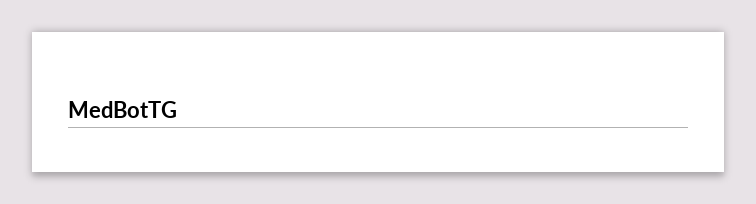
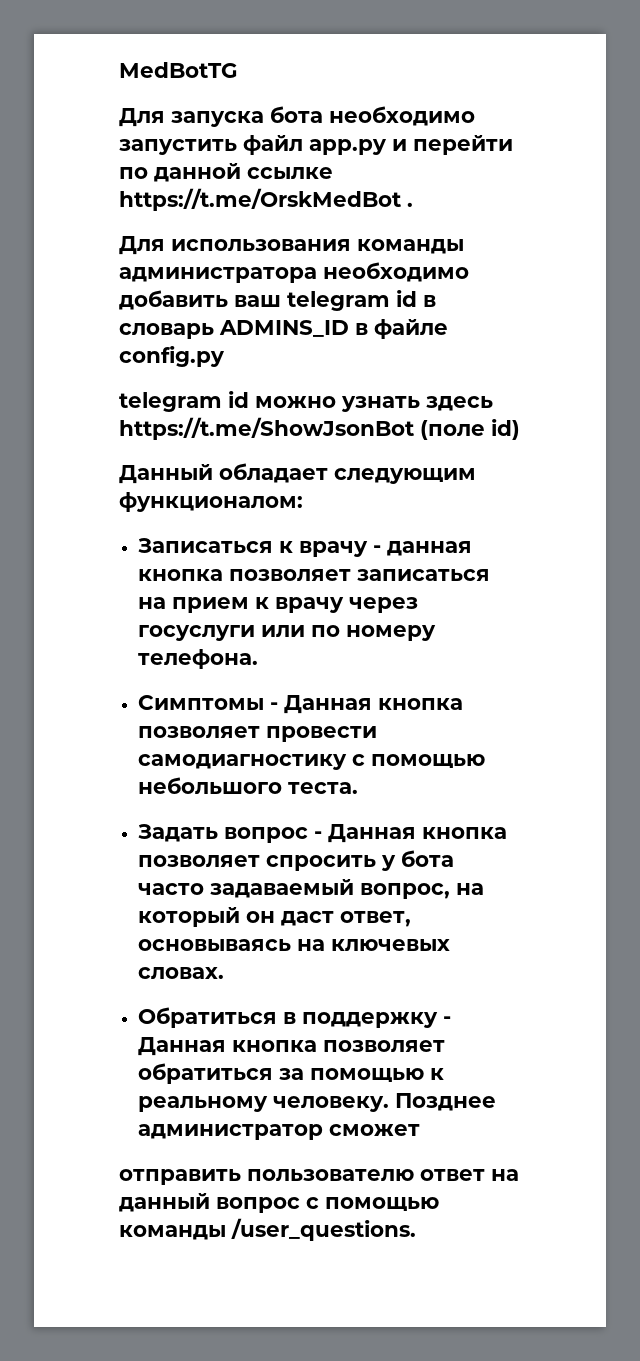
+ Для запуска бота необходимо запустить файл app.py и перейти по данной ссылке https://t.me/OrskMedBot .
+ Для использования команды администратора необходимо добавить ваш telegram id в словарь ADMINS_ID в файле config.py
+ telegram id можно узнать здесь https://t.me/ShowJsonBot (поле id)
+ Данный обладает следующим функционалом:
+ Записаться к врачу - данная кнопка позволяет записаться на прием к врачу через госуслуги или по номеру телефона.
+ Симптомы - Данная кнопка позволяет провести самодиагностику с помощью небольшого теста.
+ Задать вопрос - Данная кнопка позволяет спросить у бота часто задаваемый вопрос, на который он даст ответ, основываясь на ключевых словах.
+ Обратиться в поддержку - Данная кнопка позволяет обратиться за помощью к реальному человеку. Позднее администратор сможет
+ отправить пользователю ответ на данный вопрос с помощью команды /user_questions.

